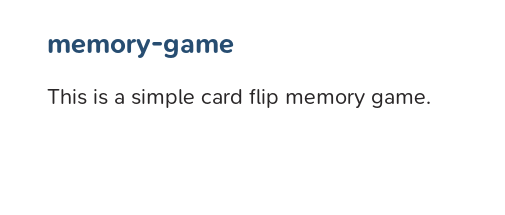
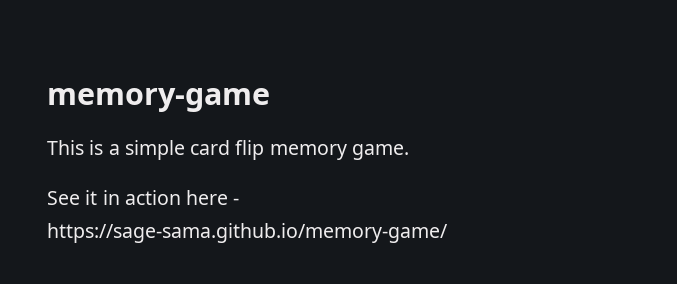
+ See it in action here - https://sage-sama.github.io/memory-game/

